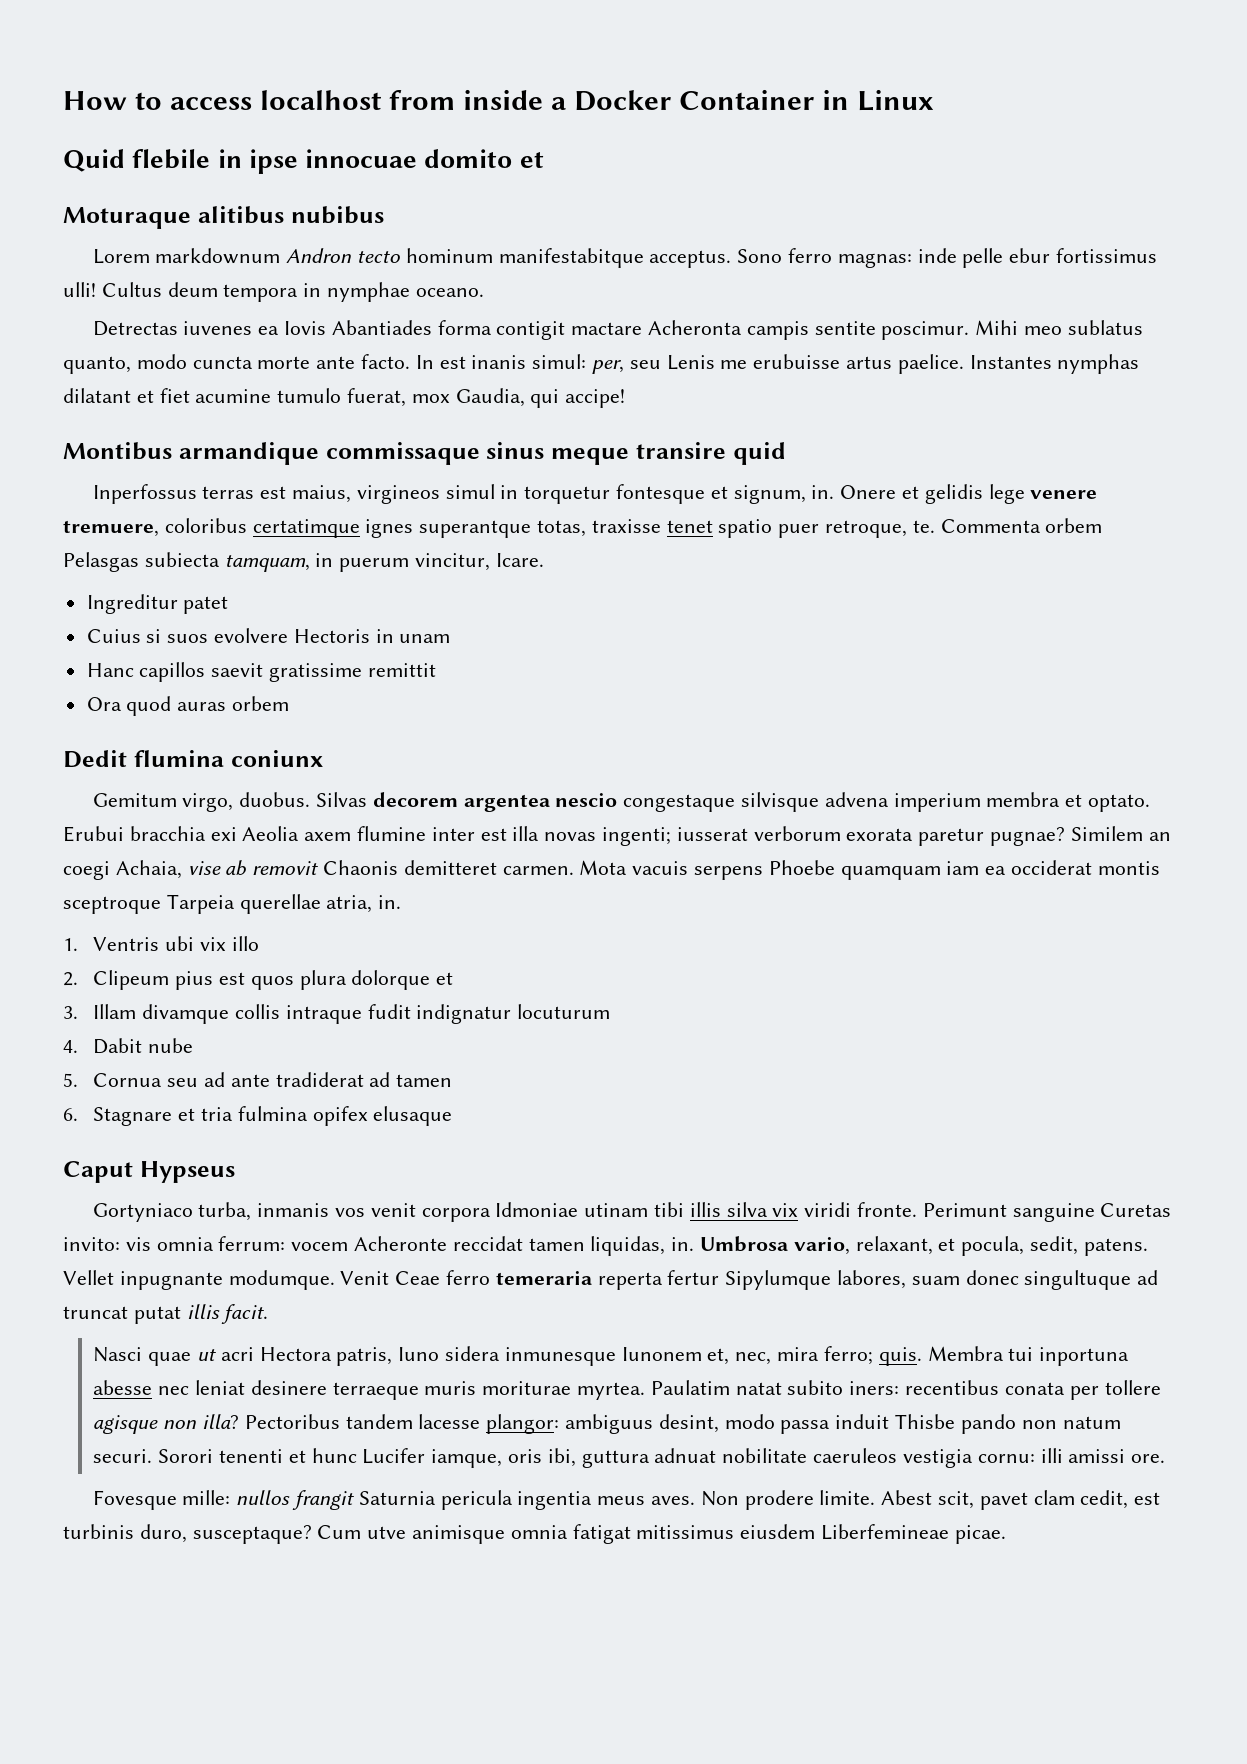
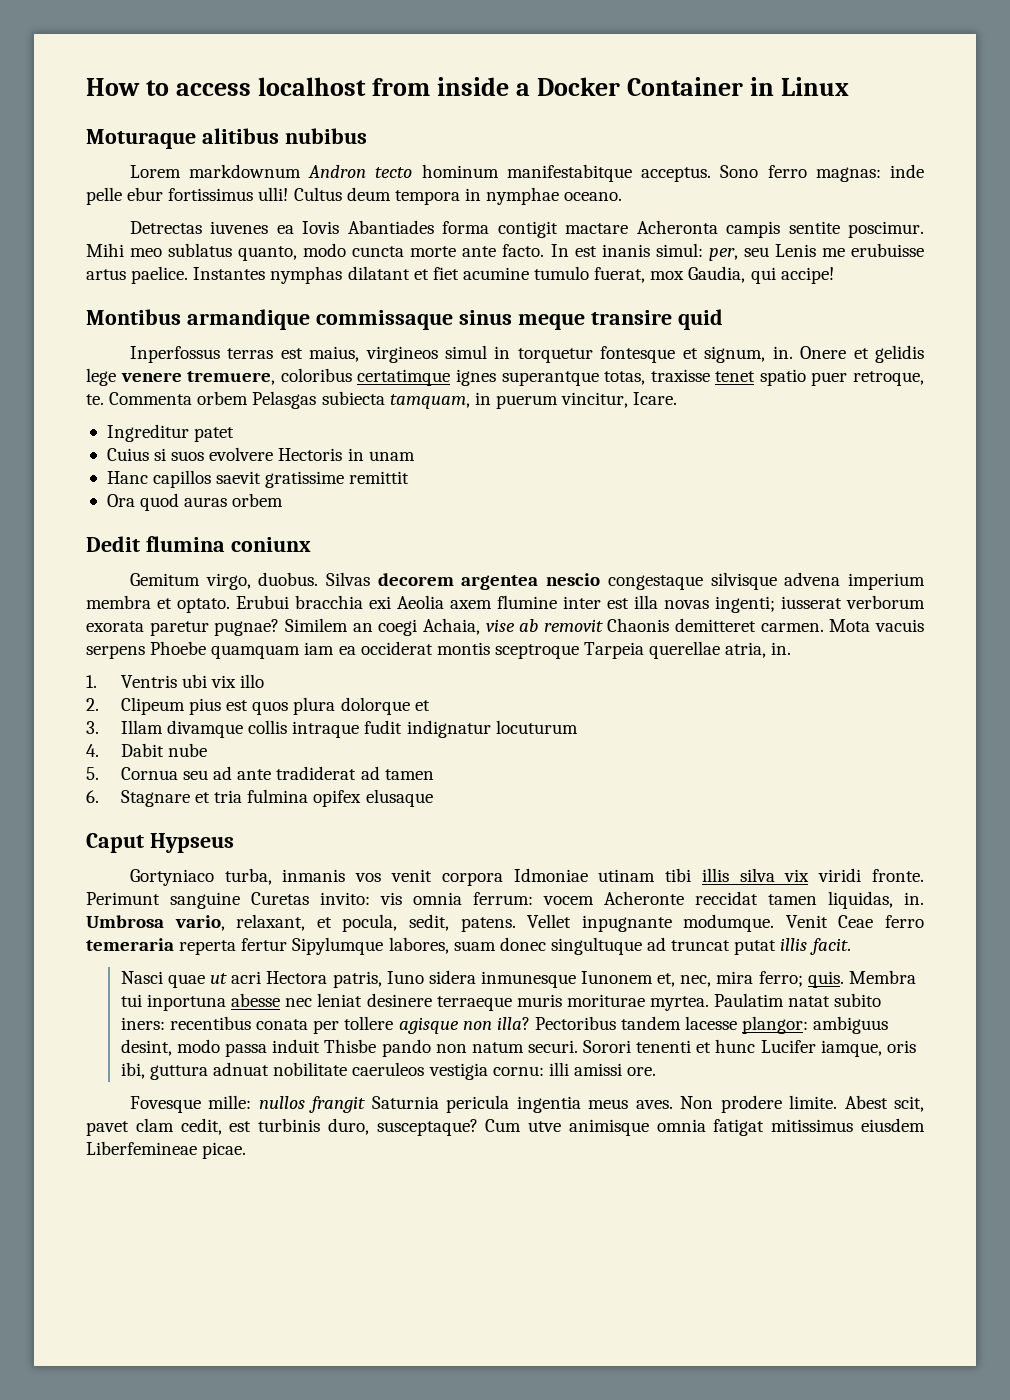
- Quid flebile in ipse innocuae domito et

